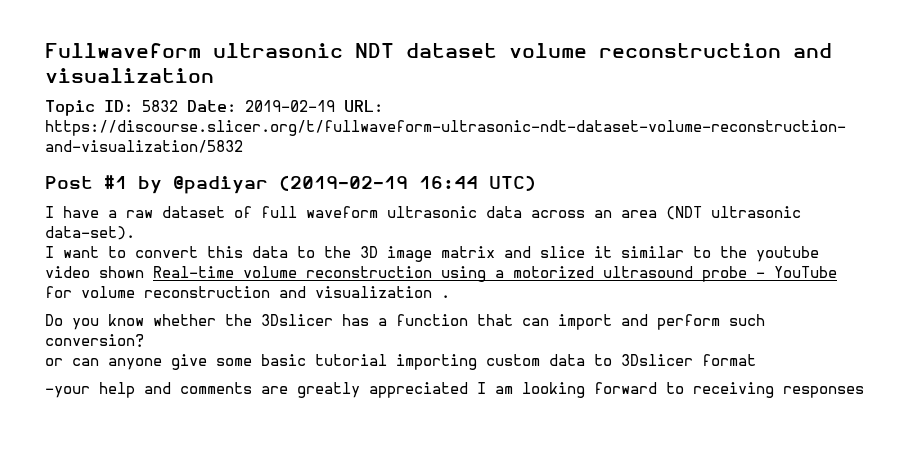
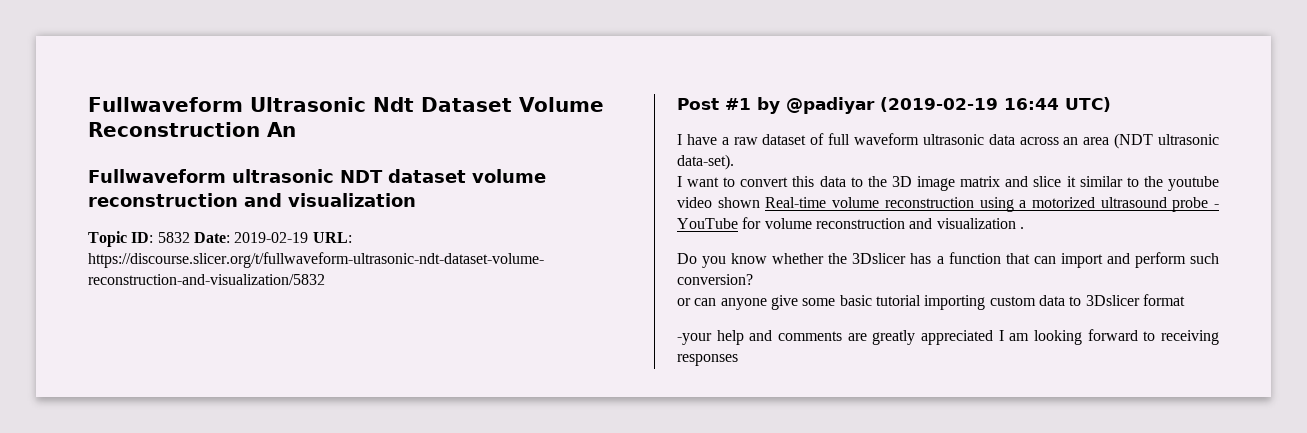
+ Fullwaveform Ultrasonic Ndt Dataset Volume Reconstruction An

